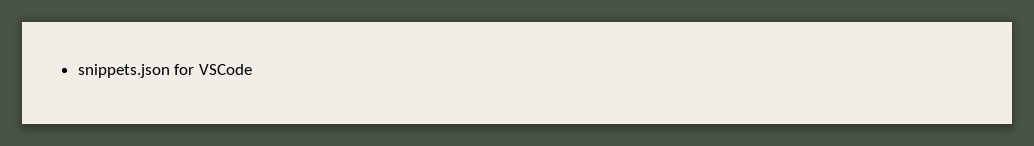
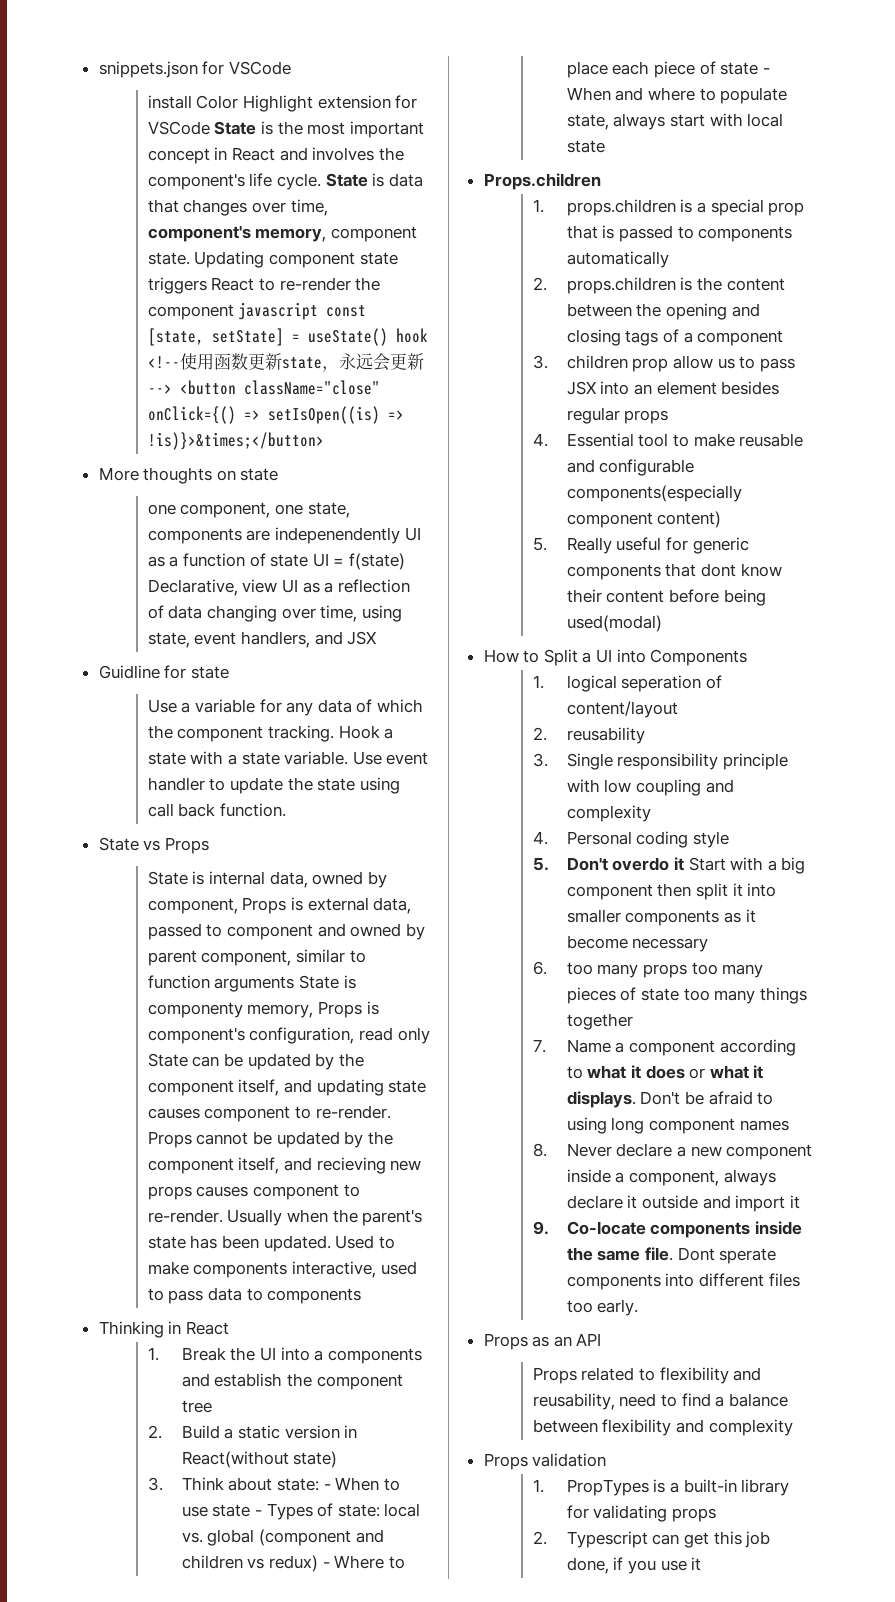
+ install Color Highlight extension for VSCode State is the most important concept in React and involves the component's life cycle. State is data that changes over time, component's memory, component state. Updating component state triggers React to re-render the component javascript const [state, setState] = useState() hook <!--使用函数更新state，永远会更新--> <button className="close" onClick={() => setIsOpen((is) => !is)}>&times;</button>
+ More thoughts on state
+ one component, one state, components are indepenendently UI as a function of state UI = f(state) Declarative, view UI as a reflection of data changing over time, using state, event handlers, and JSX
+ Guidline for state
+ Use a variable for any data of which the component tracking. Hook a state with a state variable. Use event handler to update the state using call back function.
+ State vs Props
+ State is internal data, owned by component, Props is external data, passed to component and owned by parent component, similar to function arguments State is componenty memory, Props is component's configuration, read only State can be updated by the component itself, and updating state causes component to re-render. Props cannot be updated by the component itself, and recieving new props causes component to re-render. Usually when the parent's state has been updated. Used to make components interactive, used to pass data to components
+ Thinking in React
+ 1. Break the UI into a components and establish the component tree
+ 2. Build a static version in React(without state)
+ 3. Think about state: - When to use state - Types of state: local vs. global (component and children vs redux) - Where to place each piece of state - When and where to populate state, always start with local state
+ Props.children
+ 1. props.children is a special prop that is passed to components automatically
+ 2. props.children is the content between the opening and closing tags of a component
+ 3. children prop allow us to pass JSX into an element besides regular props
+ 4. Essential tool to make reusable and configurable components(especially component content)
+ 5. Really useful for generic components that dont know their content before being used(modal)
+ How to Split a UI into Components
+ 1. logical seperation of content/layout
+ 2. reusability
+ 3. Single responsibility principle with low coupling and complexity
+ 4. Personal coding style
+ 5. Don't overdo it Start with a big component then split it into smaller components as it become necessary
+ 6. too many props too many pieces of state too many things together
+ 7. Name a component according to what it does or what it displays. Don't be afraid to using long component names
+ 8. Never declare a new component inside a component, always declare it outside and import it
+ 9. Co-locate components inside the same file. Dont sperate components into different files too early.
+ Props as an API
+ Props related to flexibility and reusability, need to find a balance between flexibility and complexity
+ Props validation
+ 1. PropTypes is a built-in library for validating props
+ 2. Typescript can get this job done, if you use it

